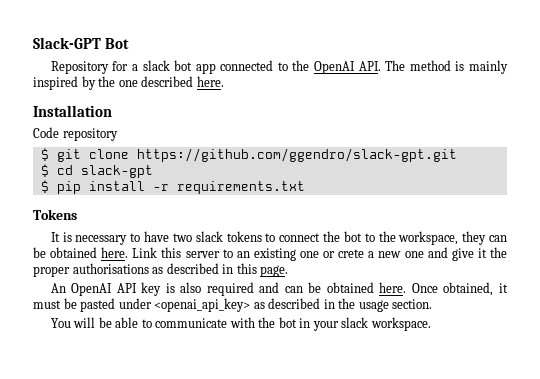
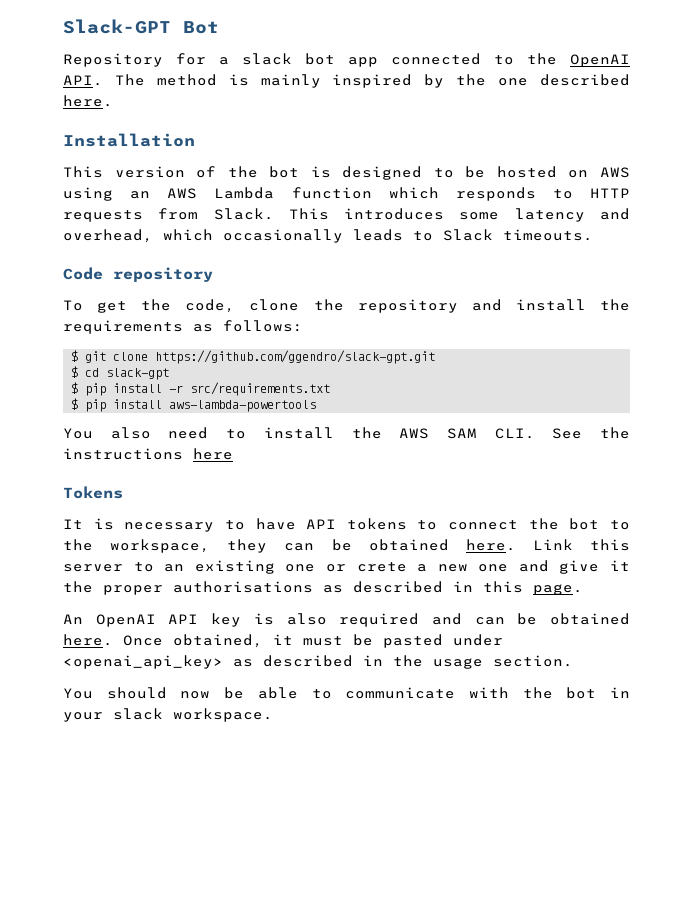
+ This version of the bot is designed to be hosted on AWS using an AWS Lambda function which responds to HTTP requests from Slack. This introduces some latency and overhead, which occasionally leads to Slack timeouts.
  Code repository
+ To get the code, clone the repository and install the requirements as follows:
- $ pip install -r requirements.txt
+ $ pip install -r src/requirements.txt
+ $ pip install aws-lambda-powertools
+ You also need to install the AWS SAM CLI. See the instructions here
- It is necessary to have two slack tokens to connect the bot to the workspace, they can be obtained here.
+ It is necessary to have API tokens to connect the bot to the workspace, they can be obtained here.
- You will be able to communicate with the bot in your slack workspace.
+ You should now be able to communicate with the bot in your slack workspace.

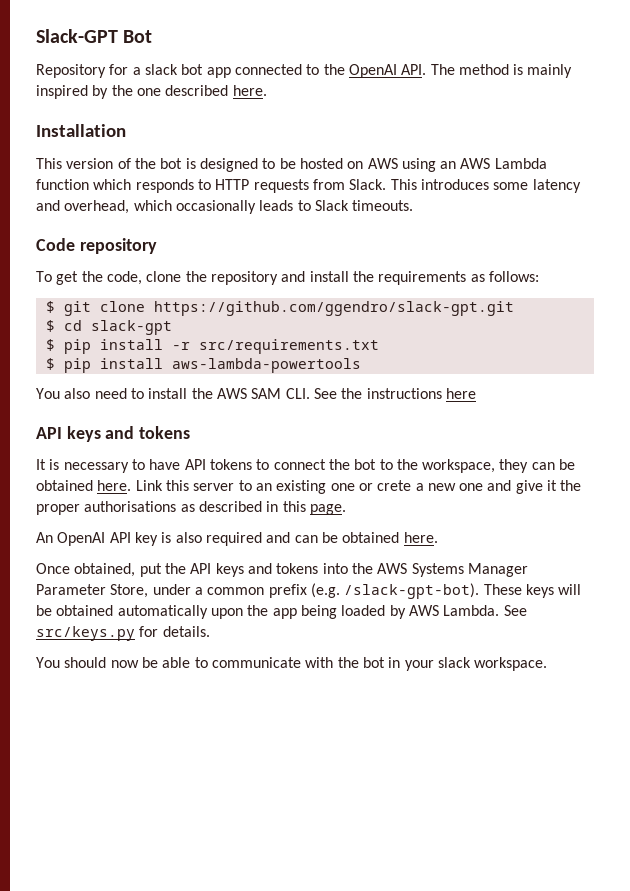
  You also need to install the AWS SAM CLI. See the instructions here
- Tokens
+ API keys and tokens
- An OpenAI API key is also required and can be obtained here. Once obtained, it must be pasted under <openai_api_key> as described in the usage section.
+ An OpenAI API key is also required and can be obtained here.
+ Once obtained, put the API keys and tokens into the AWS Systems Manager Parameter Store, under a common prefix (e.g. /slack-gpt-bot). These keys will be obtained automatically upon the app being loaded by AWS Lambda. See src/keys.py for details.

